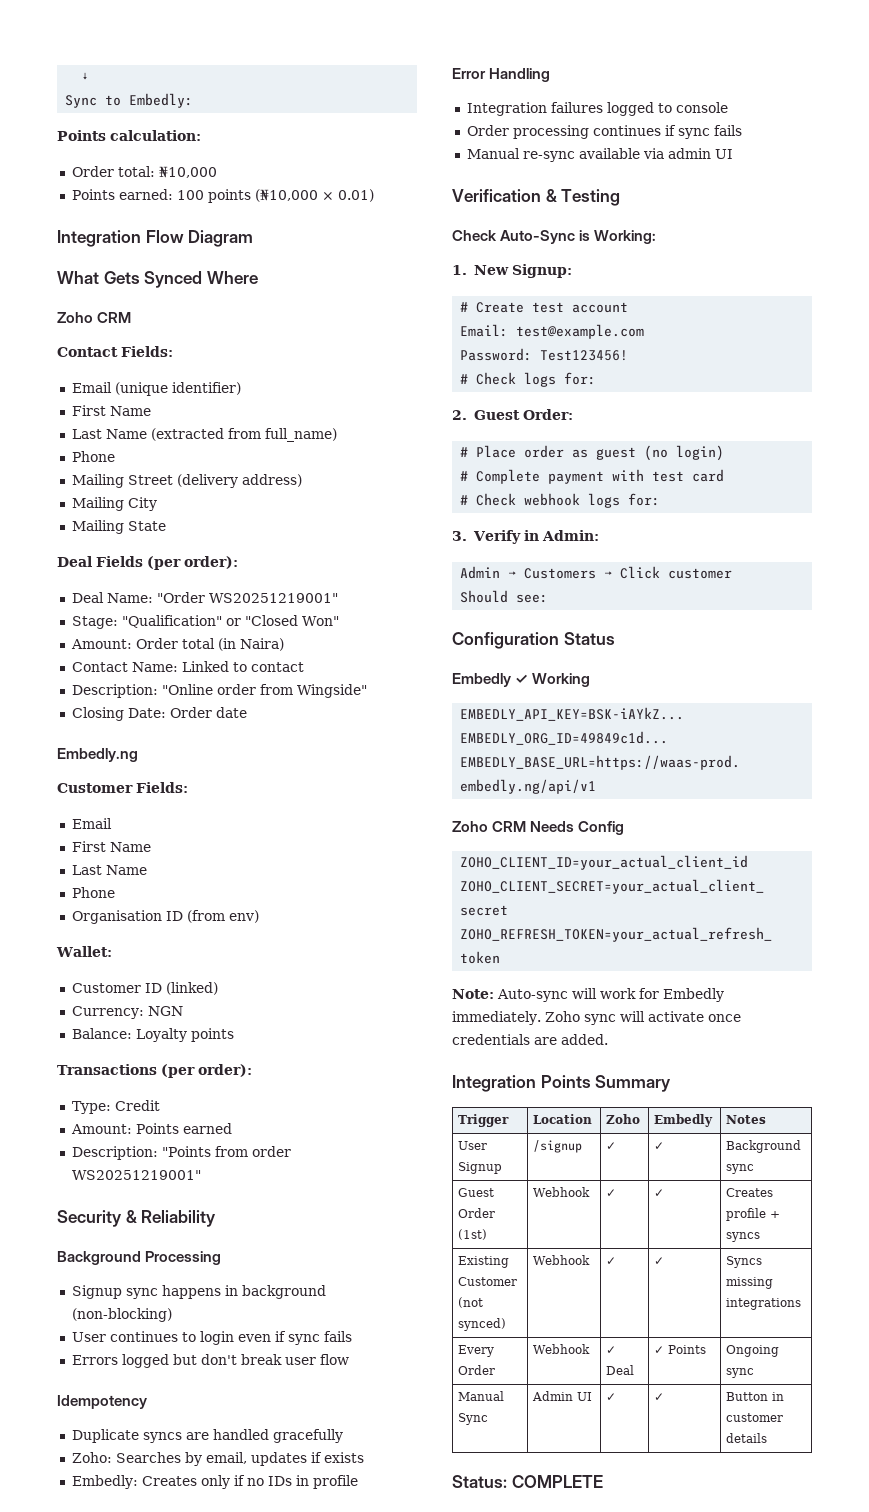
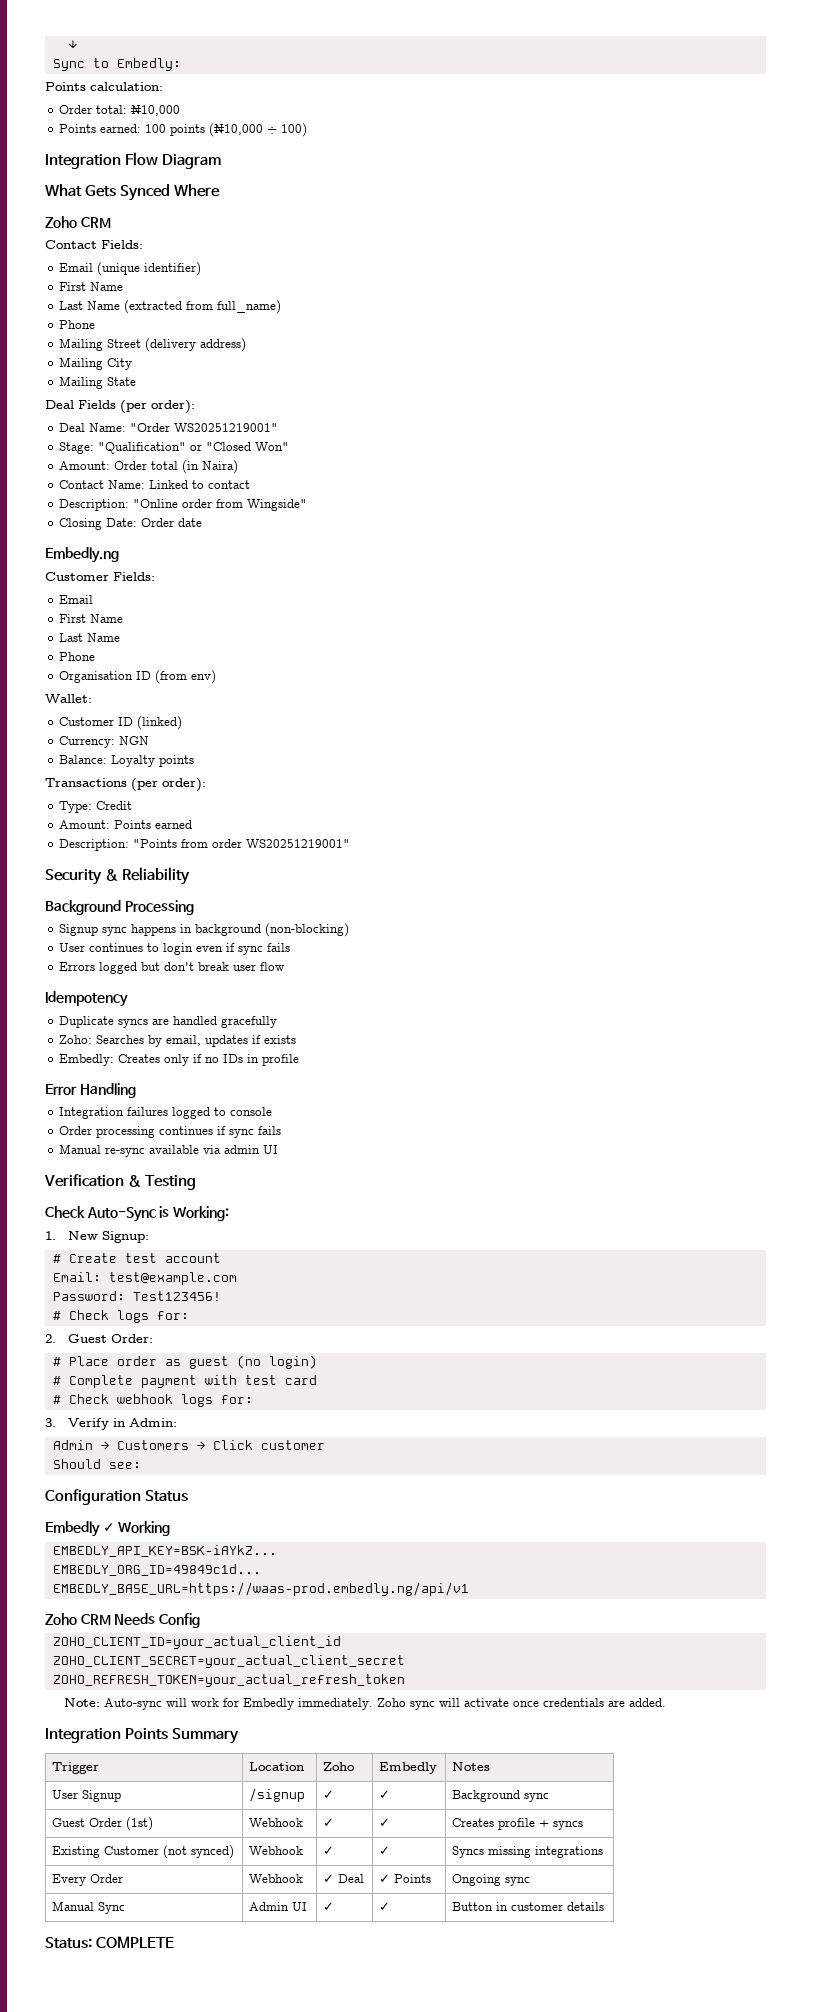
- Points earned: 100 points (₦10,000 × 0.01)
+ Points earned: 100 points (₦10,000 ÷ 100)

